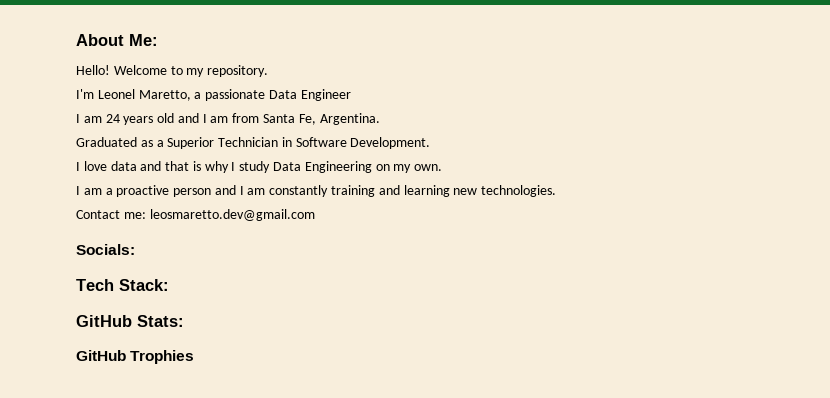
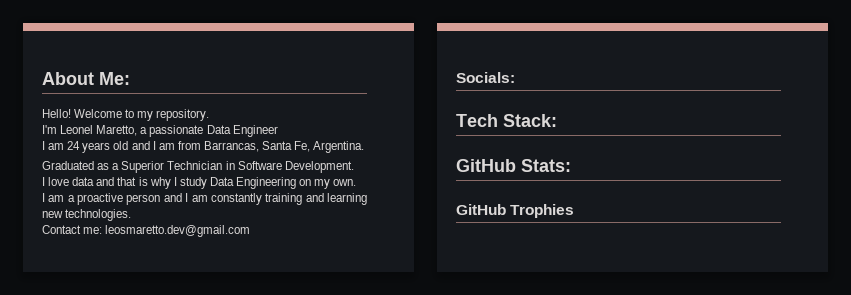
- I am 24 years old and I am from Santa Fe, Argentina.
+ I am 24 years old and I am from Barrancas, Santa Fe, Argentina.

